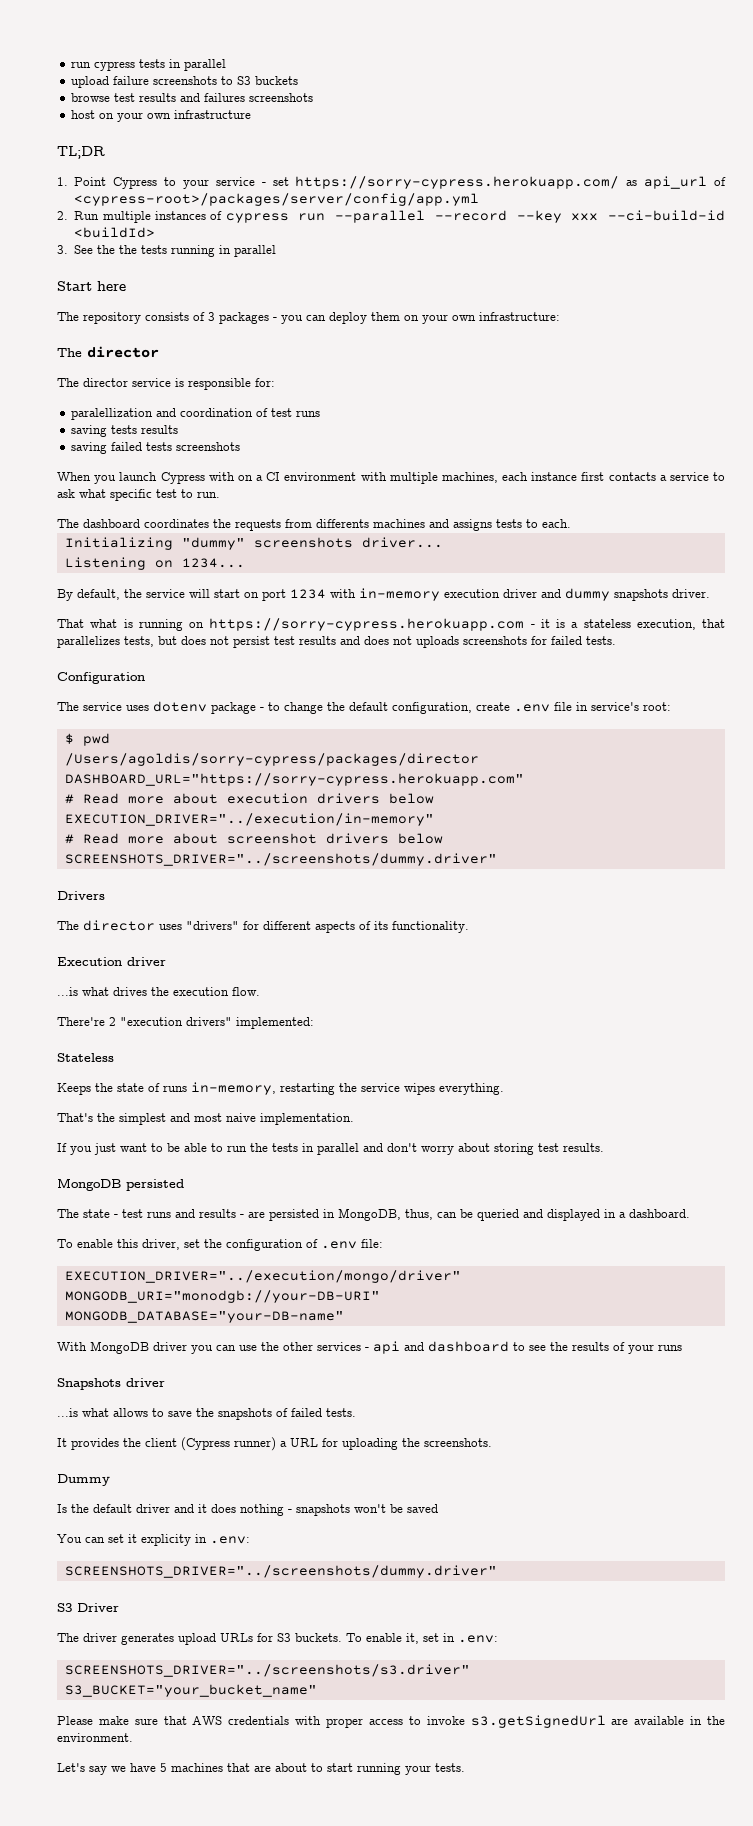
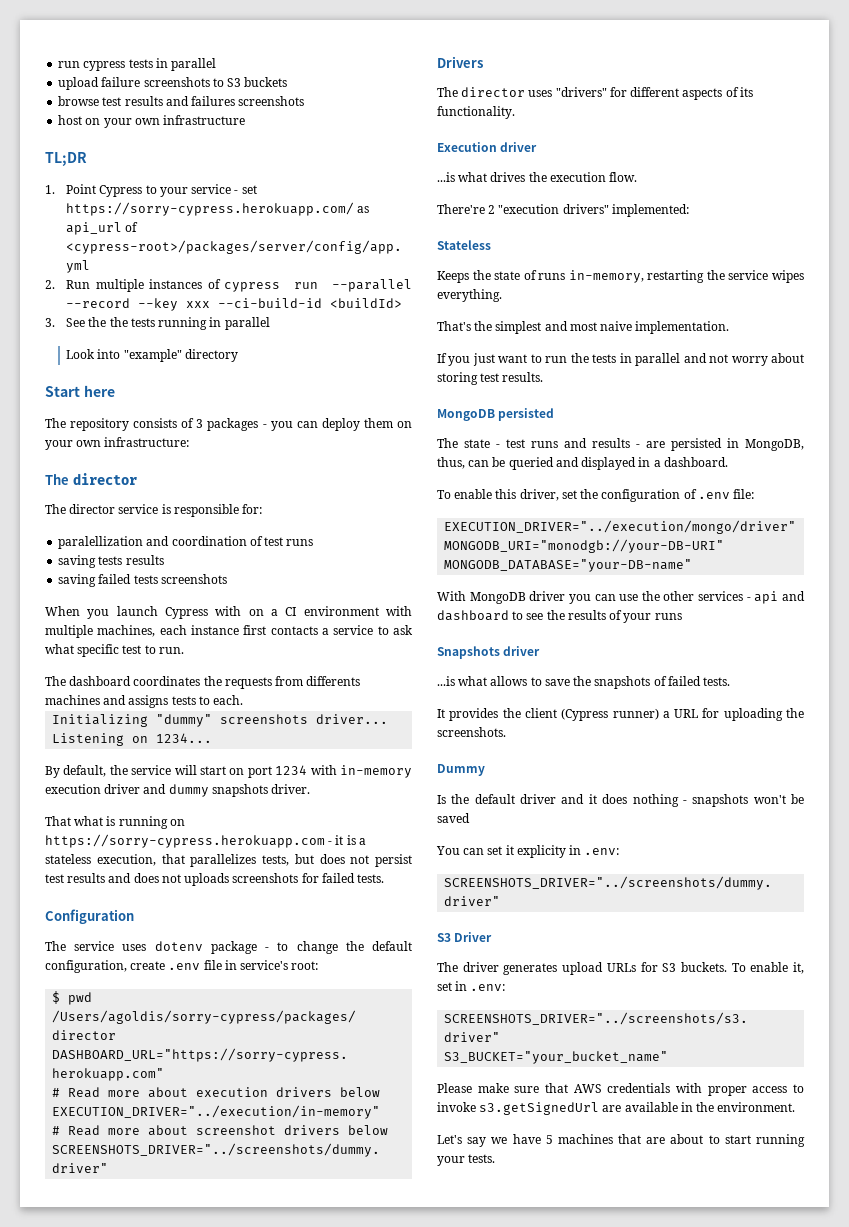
+ Look into "example" directory
- If you just want to be able to run the tests in parallel and don't worry about storing test results.
+ If you just want to run the tests in parallel and not worry about storing test results.

